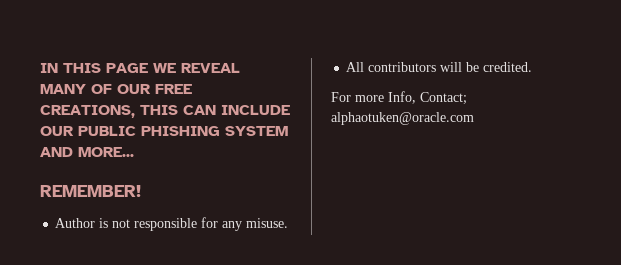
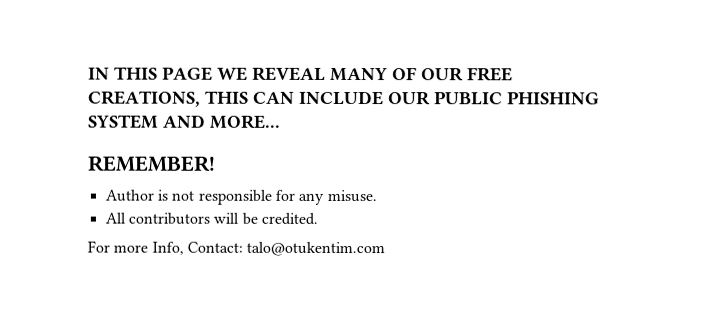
- For more Info, Contact; alphaotuken@oracle.com
+ For more Info, Contact: talo@otukentim.com

